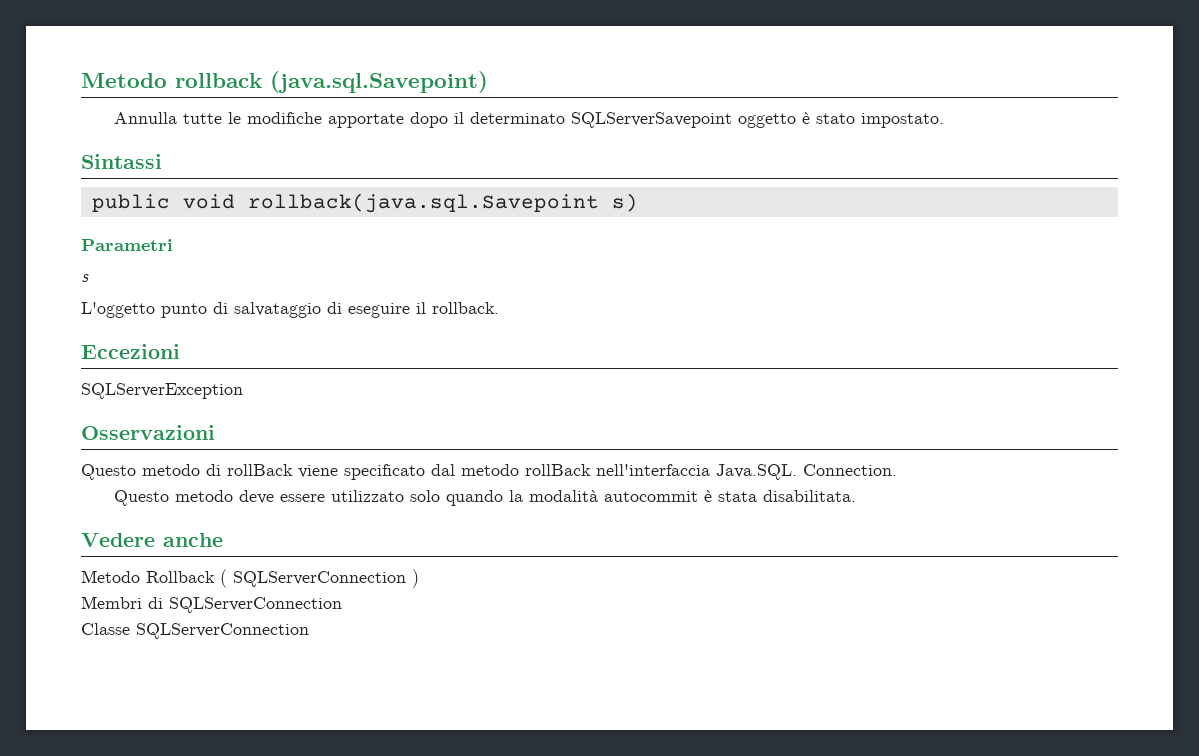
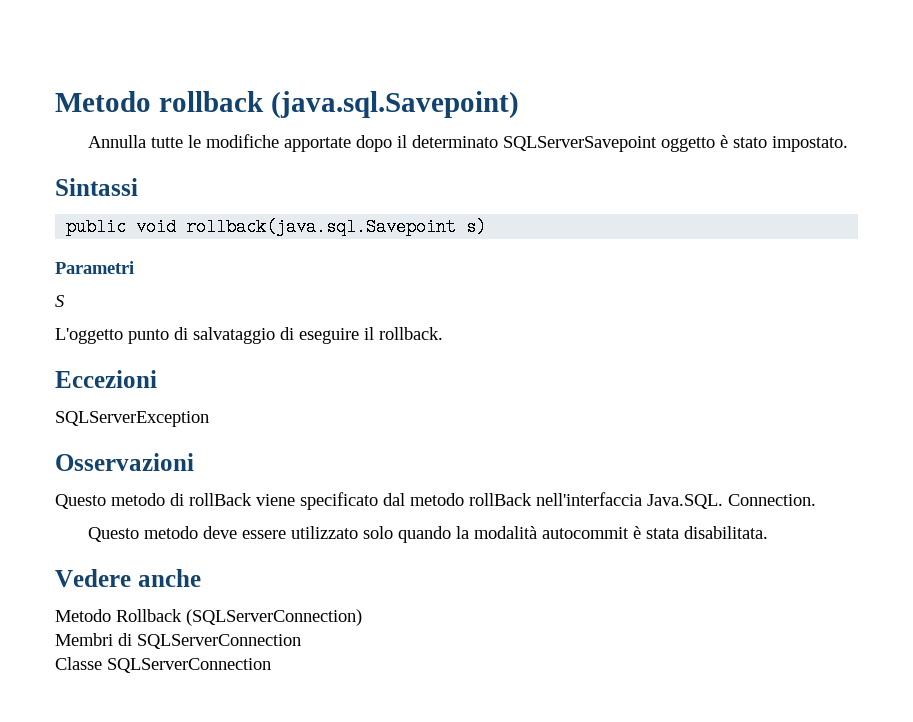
- s
+ S
- Metodo Rollback ( SQLServerConnection )
+ Metodo Rollback (SQLServerConnection)

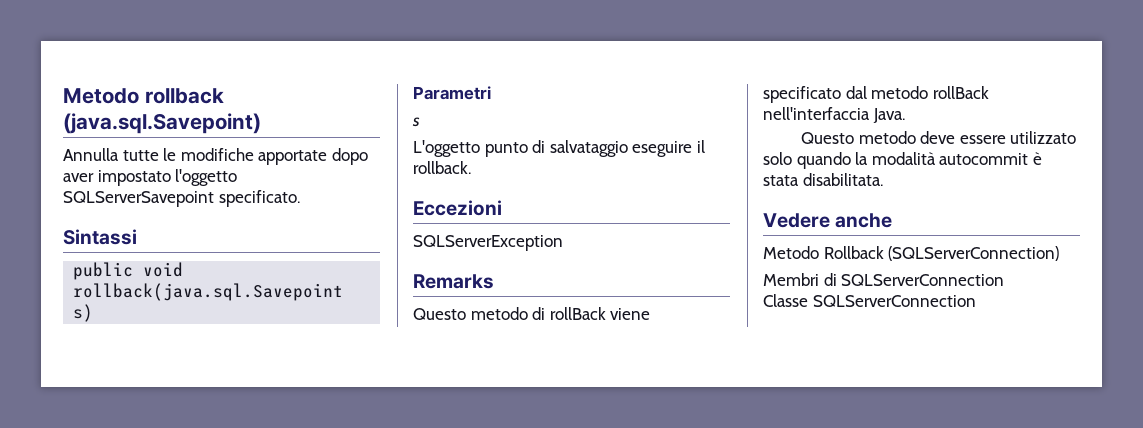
- Annulla tutte le modifiche apportate dopo il determinato SQLServerSavepoint oggetto è stato impostato.
+ Annulla tutte le modifiche apportate dopo aver impostato l'oggetto SQLServerSavepoint specificato.
- S
+ s
- L'oggetto punto di salvataggio di eseguire il rollback.
+ L'oggetto punto di salvataggio eseguire il rollback.
- Osservazioni
+ Remarks
- Questo metodo di rollBack viene specificato dal metodo rollBack nell'interfaccia Java.SQL. Connection.
+ Questo metodo di rollBack viene specificato dal metodo rollBack nell'interfaccia Java.

